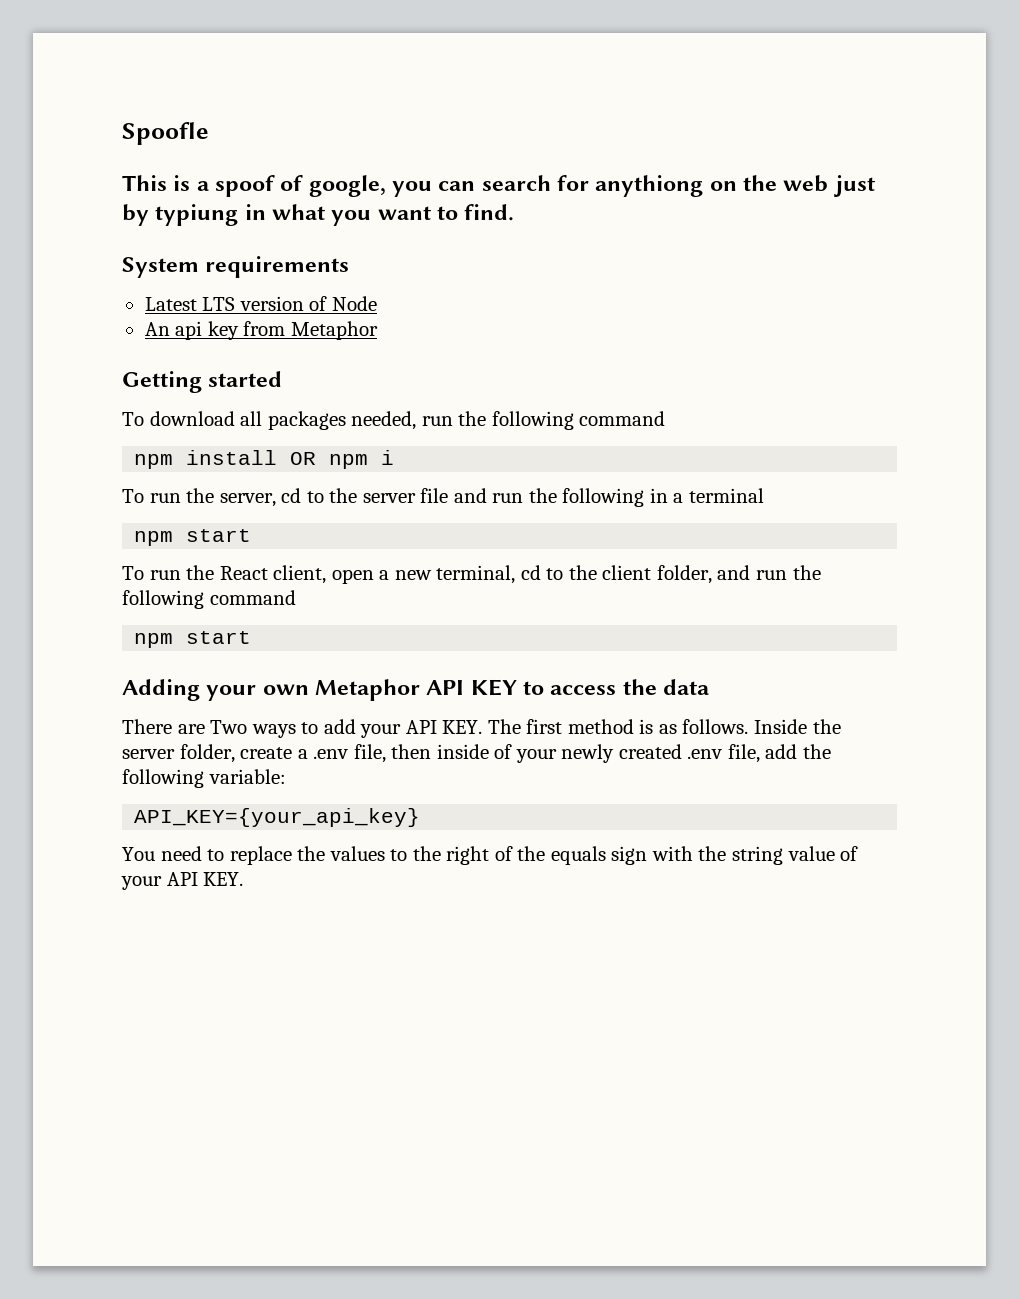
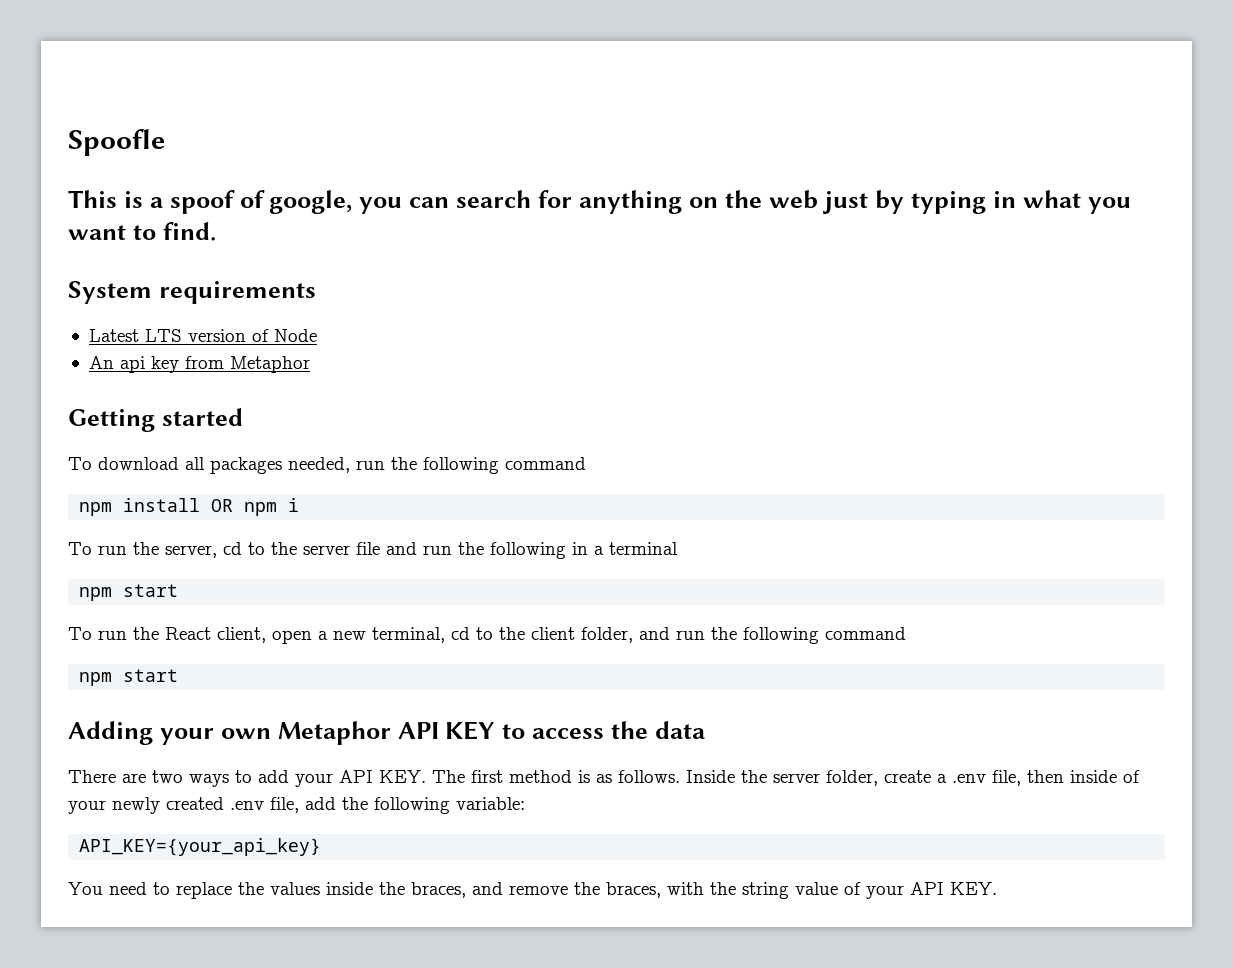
- This is a spoof of google, you can search for anythiong on the web just by typiung in what you want to find.
+ This is a spoof of google, you can search for anything on the web just by typing in what you want to find.
- There are Two ways to add your API KEY. The first method is as follows.
+ There are two ways to add your API KEY. The first method is as follows.
- You need to replace the values to the right of the equals sign with the string value of your API KEY.
+ You need to replace the values inside the braces, and remove the braces, with the string value of your API KEY.

